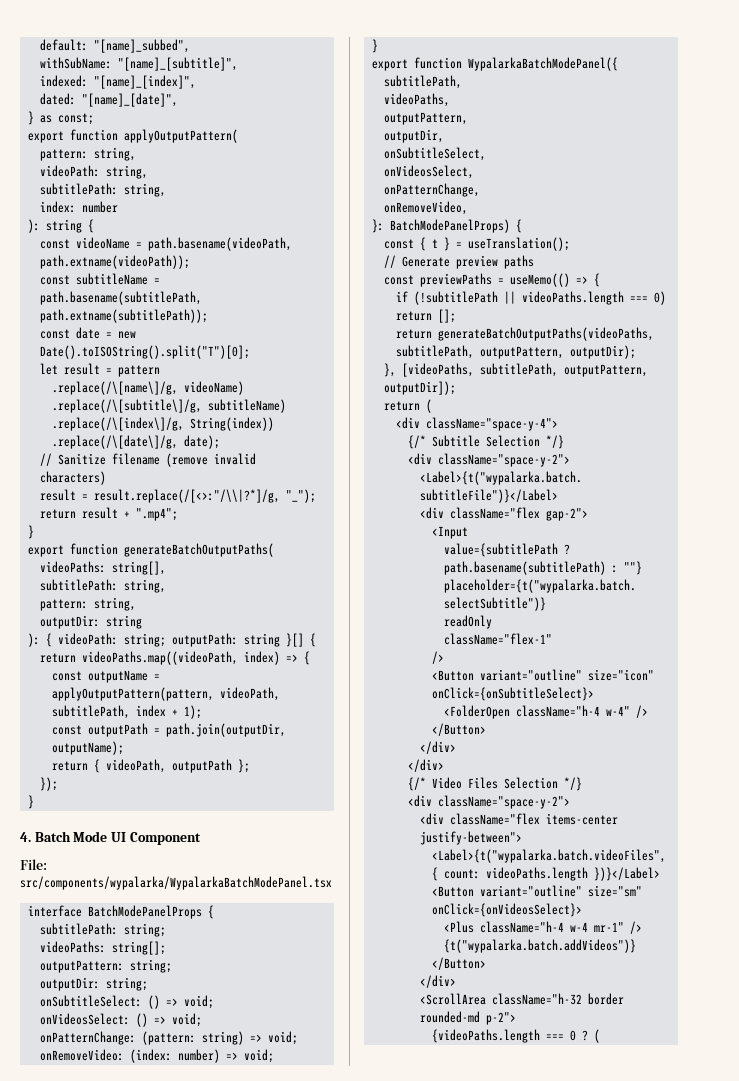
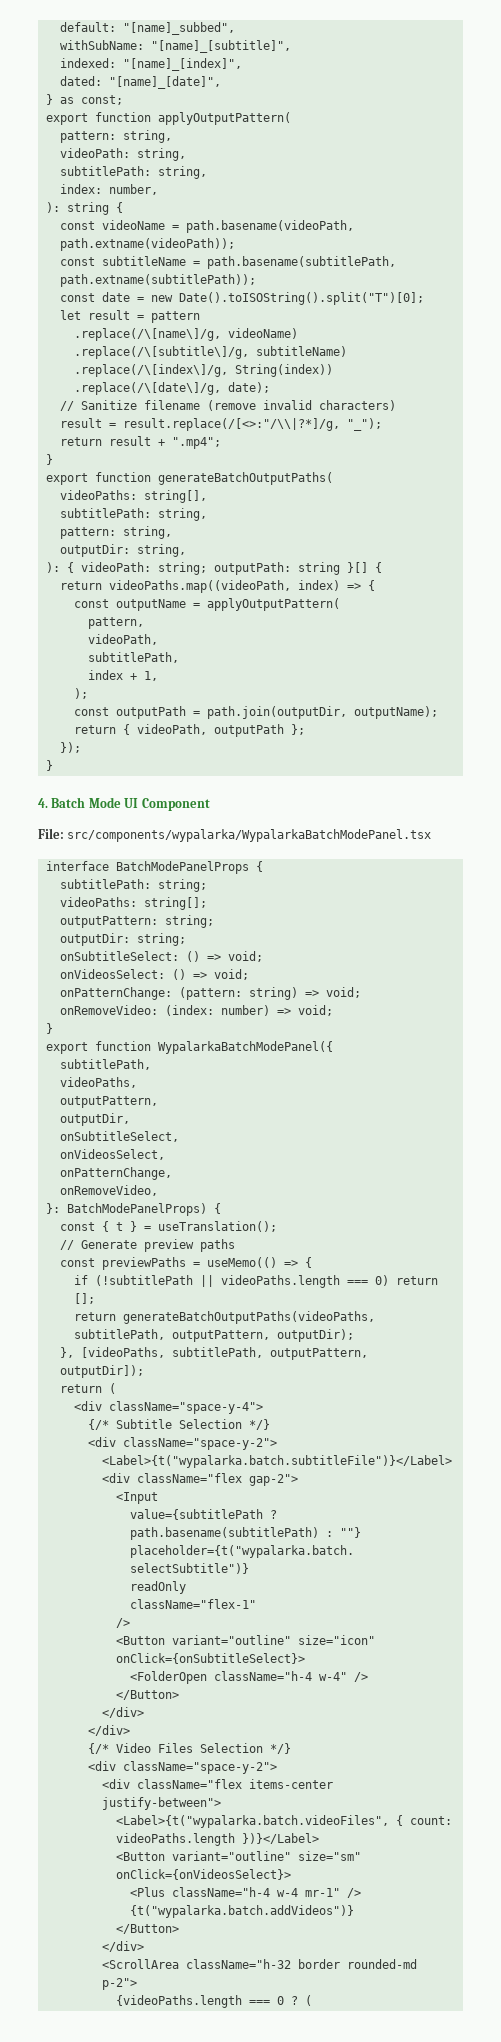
- index: number
+ index: number,
- outputDir: string
+ outputDir: string,
- const outputName = applyOutputPattern(pattern, videoPath, subtitlePath, index + 1);
+ const outputName = applyOutputPattern(
+ pattern,
+ videoPath,
+ subtitlePath,
+ index + 1,
+ );

